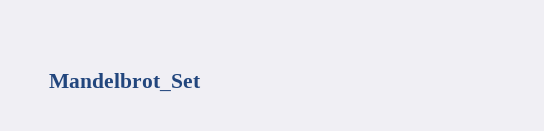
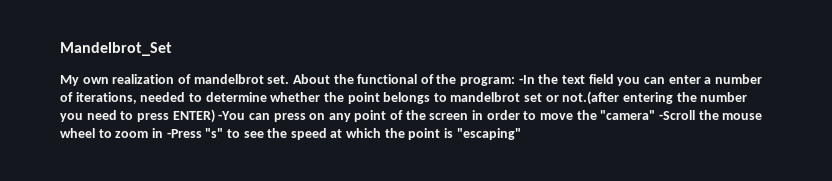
+ My own realization of mandelbrot set. About the functional of the program: -In the text field you can enter a number of iterations, needed to determine whether the point belongs to mandelbrot set or not.(after entering the number you need to press ENTER) -You can press on any point of the screen in order to move the "camera" -Scroll the mouse wheel to zoom in -Press "s" to see the speed at which the point is "escaping"

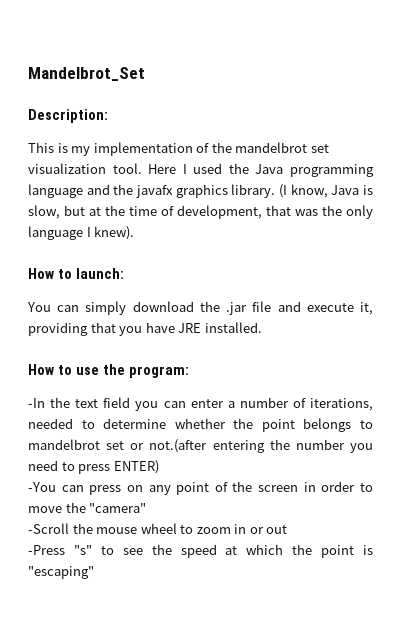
- My own realization of mandelbrot set. About the functional of the program: -In the text field you can enter a number of iterations, needed to determine whether the point belongs to mandelbrot set or not.(after entering the number you need to press ENTER) -You can press on any point of the screen in order to move the "camera" -Scroll the mouse wheel to zoom in -Press "s" to see the speed at which the point is "escaping"
+ Description:
+ This is my implementation of the mandelbrot set visualization tool. Here I used the Java programming language and the javafx graphics library. (I know, Java is slow, but at the time of development, that was the only language I knew).
+ How to launch:
+ You can simply download the .jar file and execute it, providing that you have JRE installed.
+ How to use the program:
+ -In the text field you can enter a number of iterations, needed to determine whether the point belongs to mandelbrot set or not.(after entering the number you need to press ENTER)
+ -You can press on any point of the screen in order to move the "camera"
+ -Scroll the mouse wheel to zoom in or out
+ -Press "s" to see the speed at which the point is "escaping"

